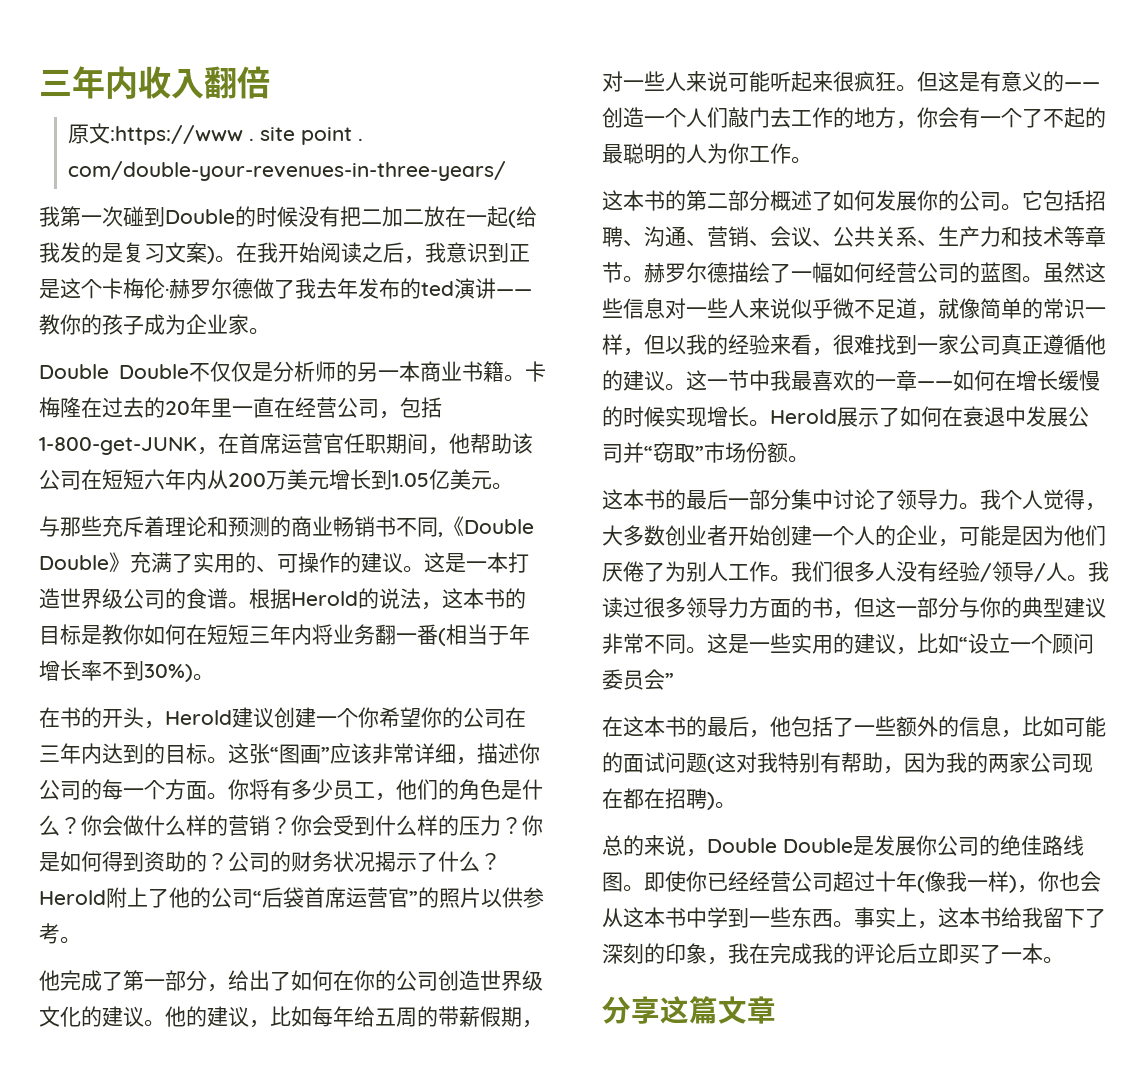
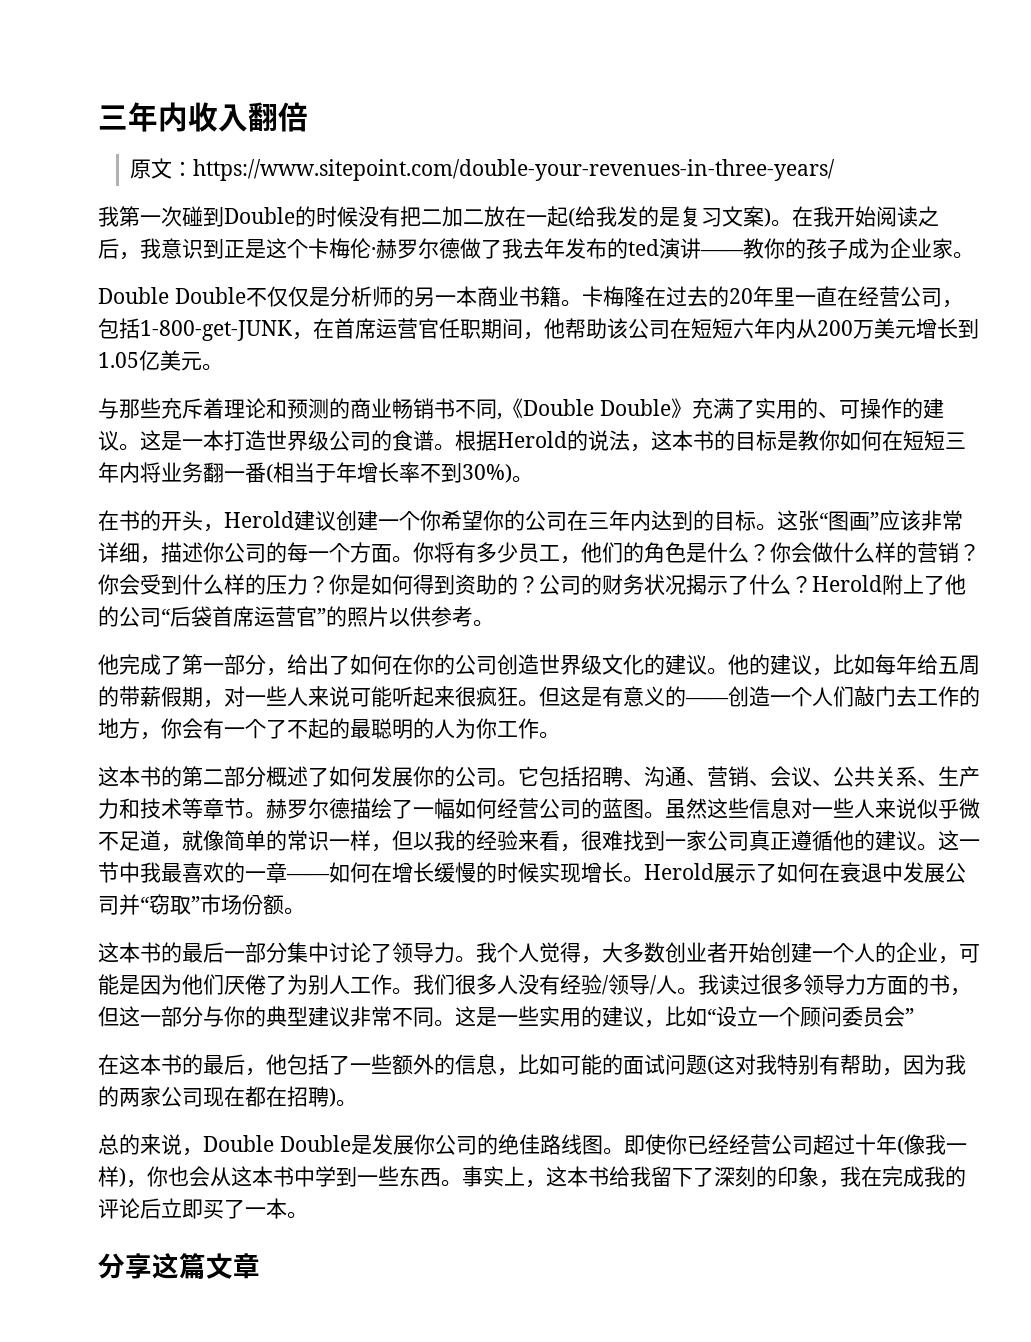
- 原文:https://www . site point . com/double-your-revenues-in-three-years/
+ 原文：https://www.sitepoint.com/double-your-revenues-in-three-years/

